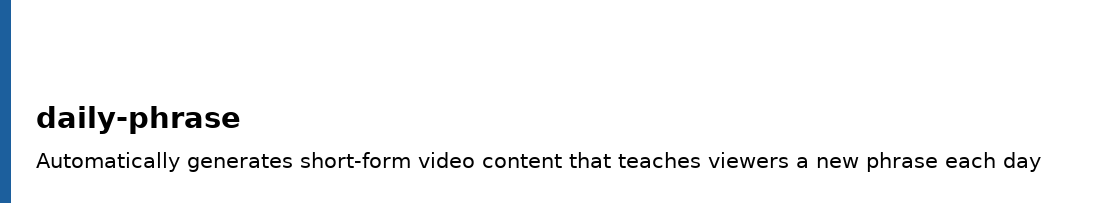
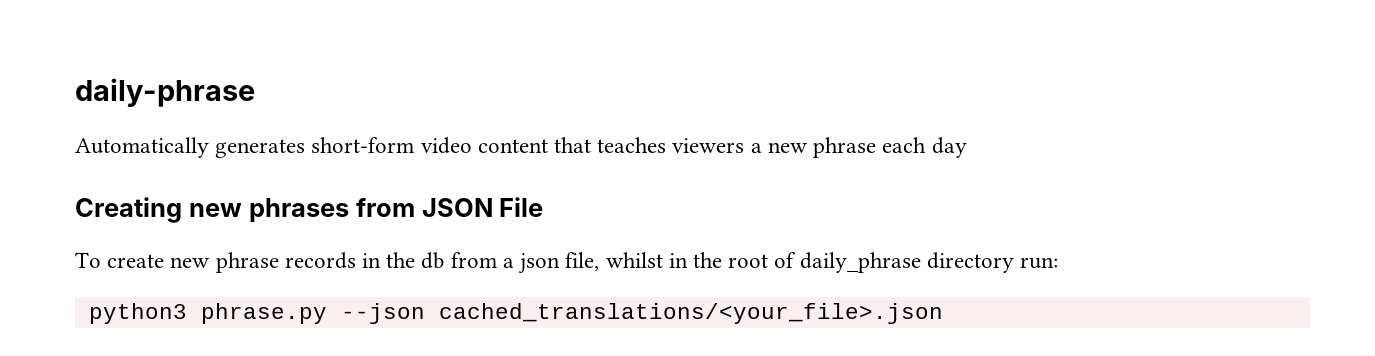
+ Creating new phrases from JSON File
+ To create new phrase records in the db from a json file, whilst in the root of daily_phrase directory run:
+ python3 phrase.py --json cached_translations/<your_file>.json

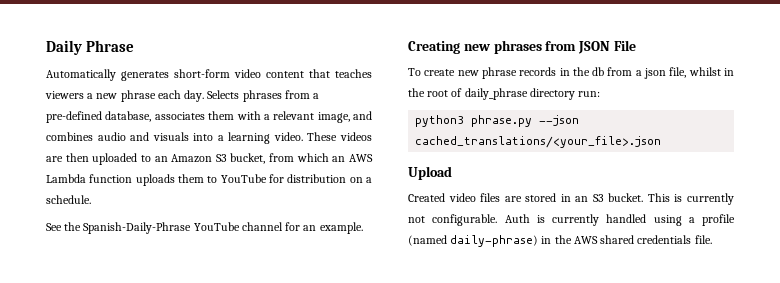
- daily-phrase
+ Daily Phrase
- Automatically generates short-form video content that teaches viewers a new phrase each day
+ Automatically generates short-form video content that teaches viewers a new phrase each day. Selects phrases from a pre-defined database, associates them with a relevant image, and combines audio and visuals into a learning video. These videos are then uploaded to an Amazon S3 bucket, from which an AWS Lambda function uploads them to YouTube for distribution on a schedule.
+ See the Spanish-Daily-Phrase YouTube channel for an example.
+ Upload
+ Created video files are stored in an S3 bucket. This is currently not configurable. Auth is currently handled using a profile (named daily-phrase) in the AWS shared credentials file.

